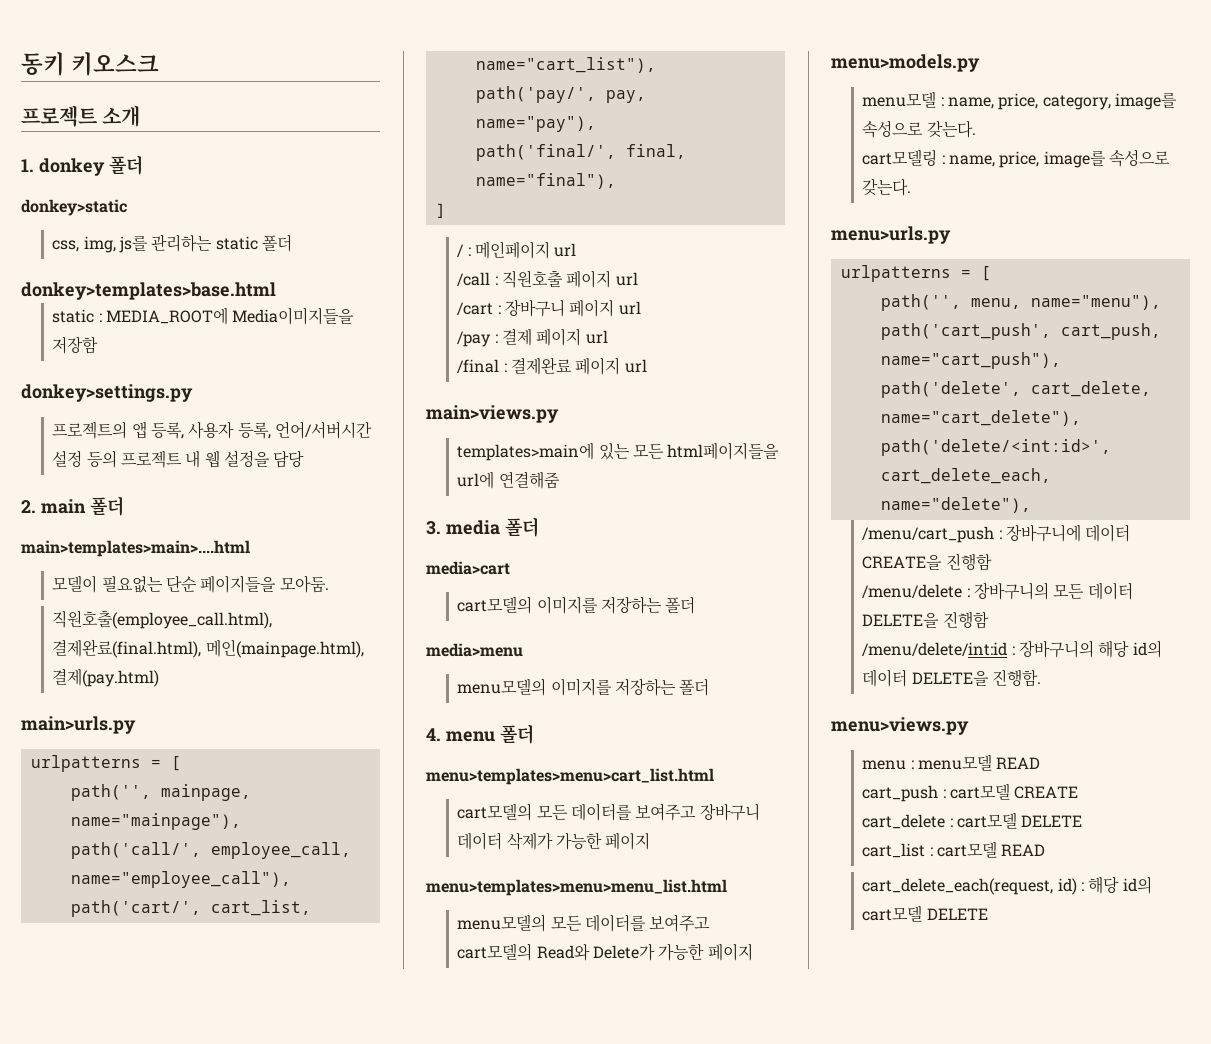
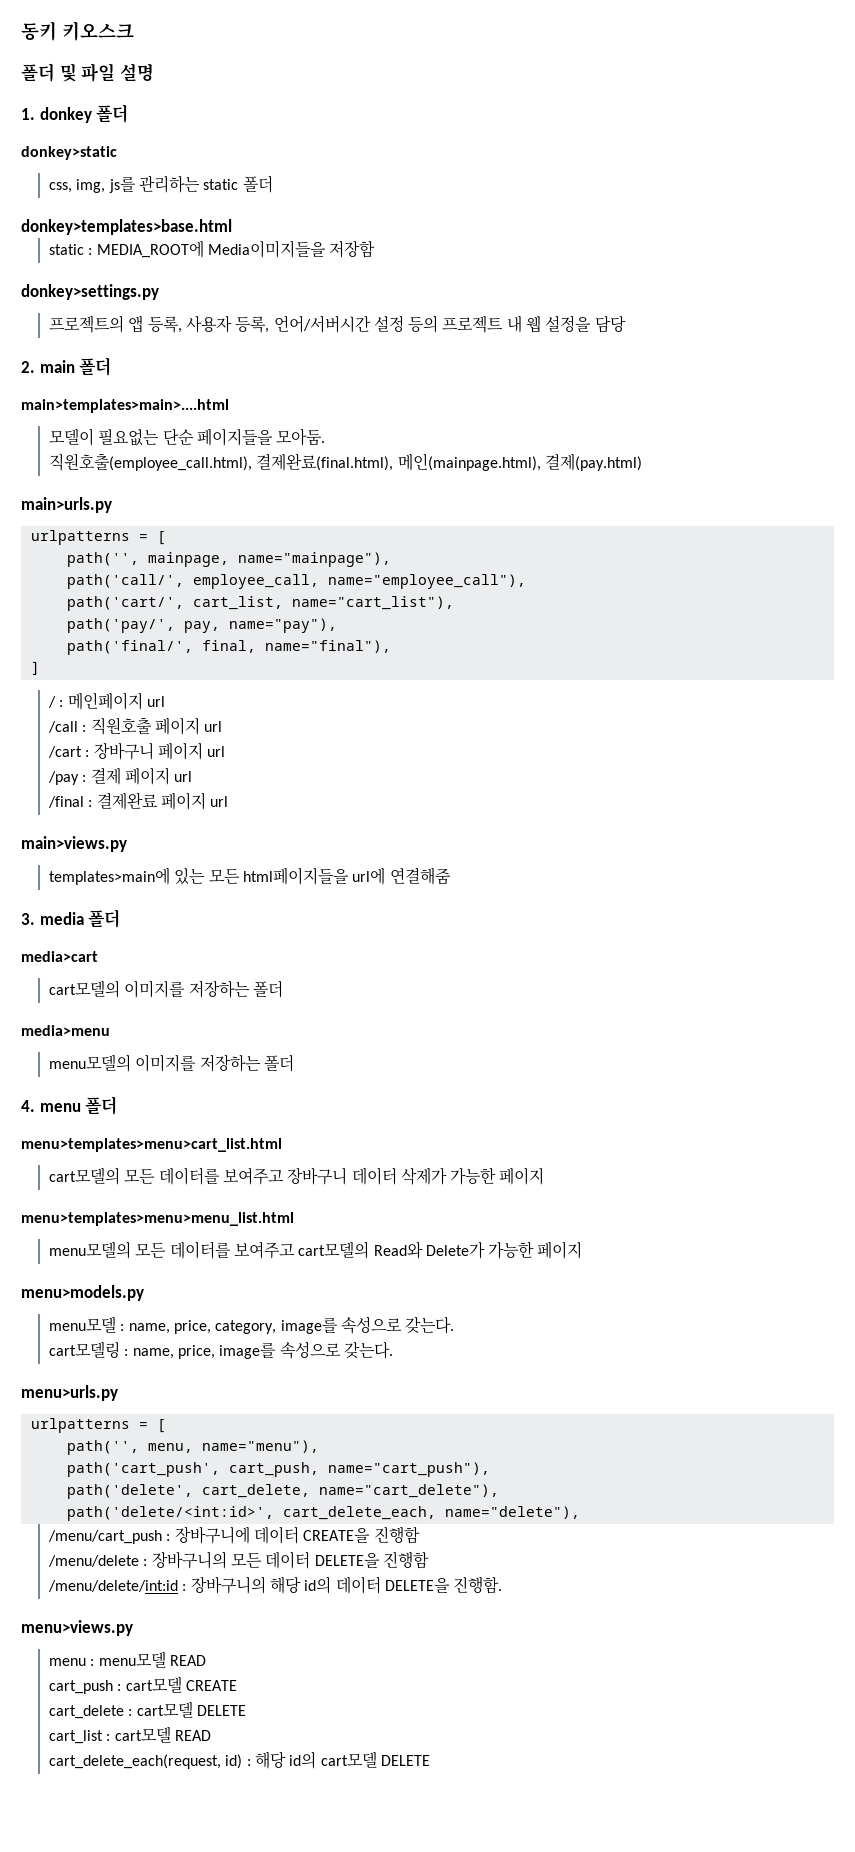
- 프로젝트 소개
+ 폴더 및 파일 설명

